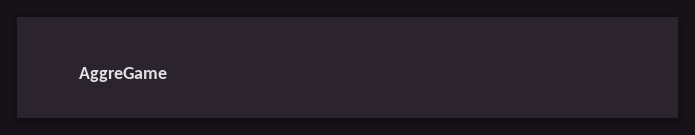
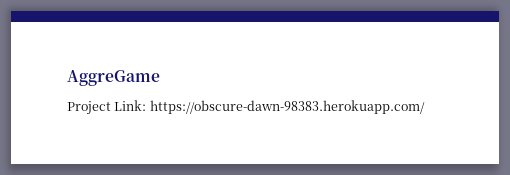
+ Project Link: https://obscure-dawn-98383.herokuapp.com/

